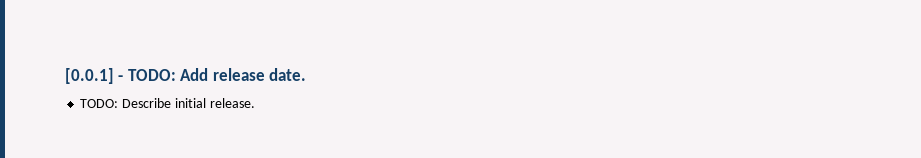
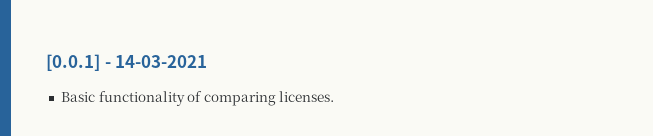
- [0.0.1] - TODO: Add release date.
- TODO: Describe initial release.
+ [0.0.1] - 14-03-2021
+ Basic functionality of comparing licenses.

